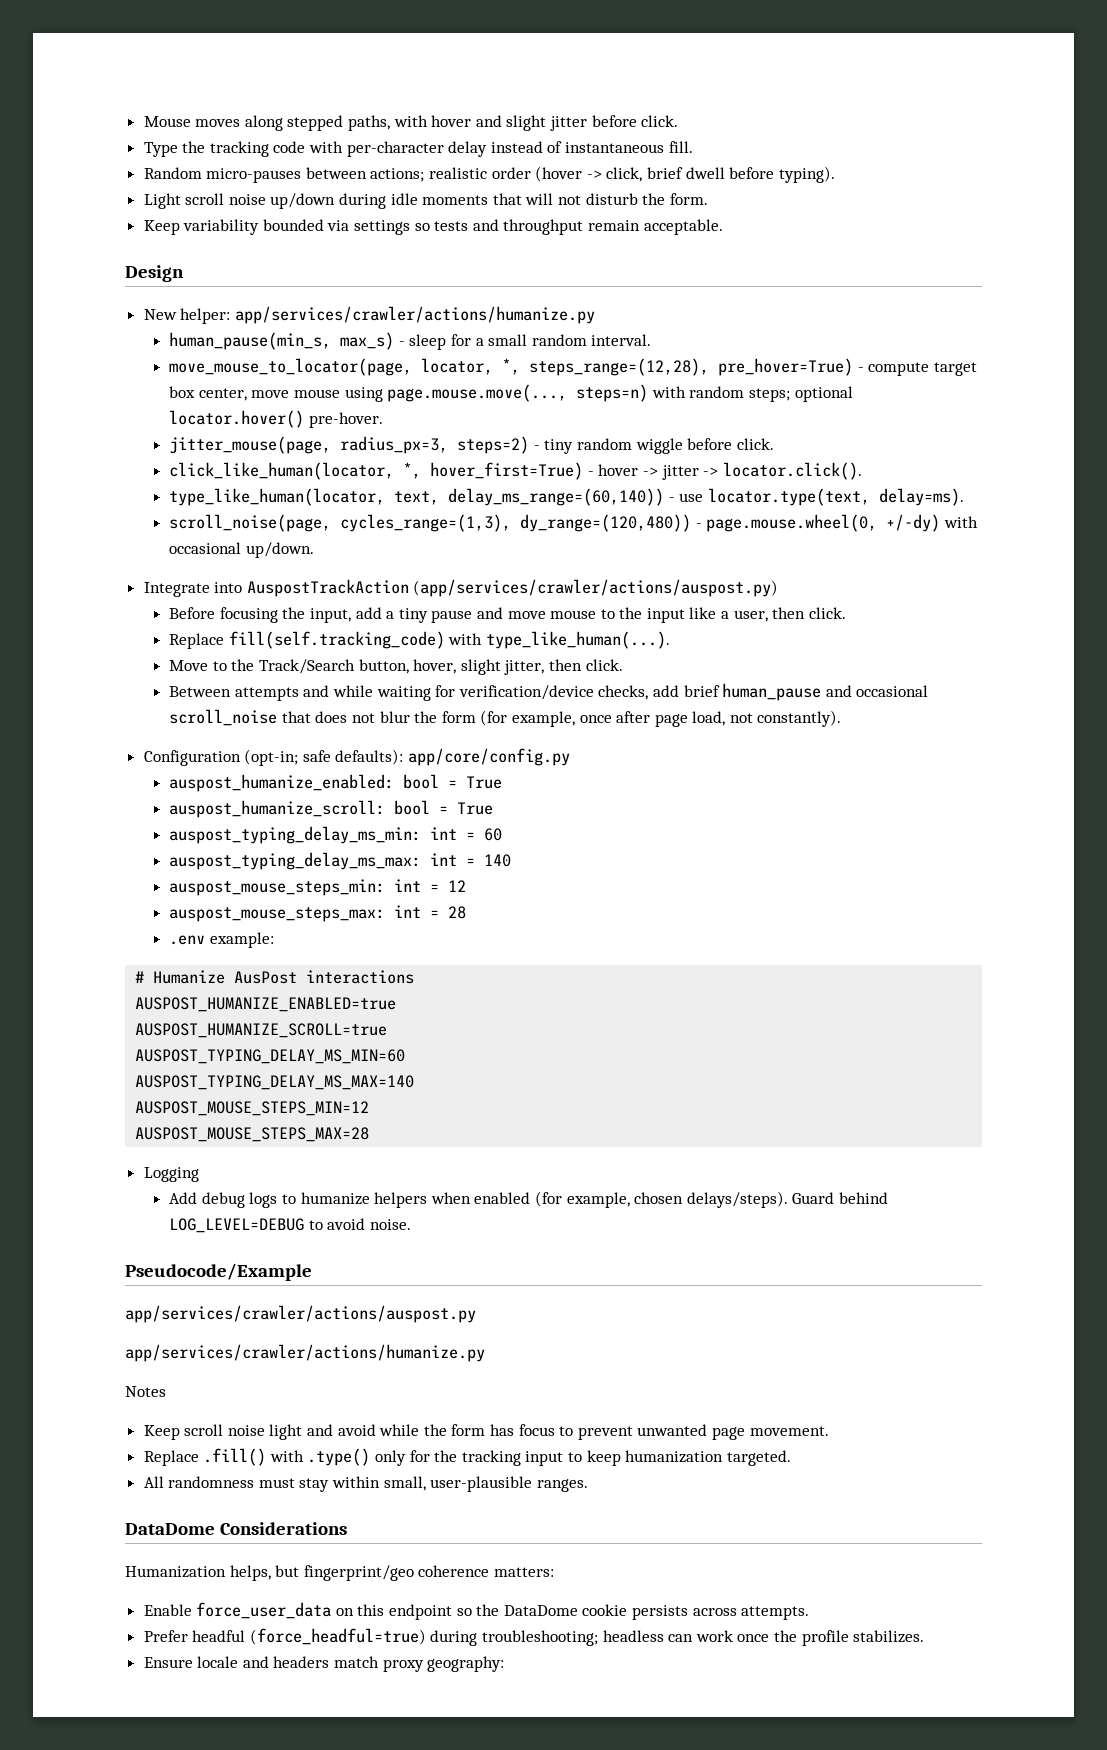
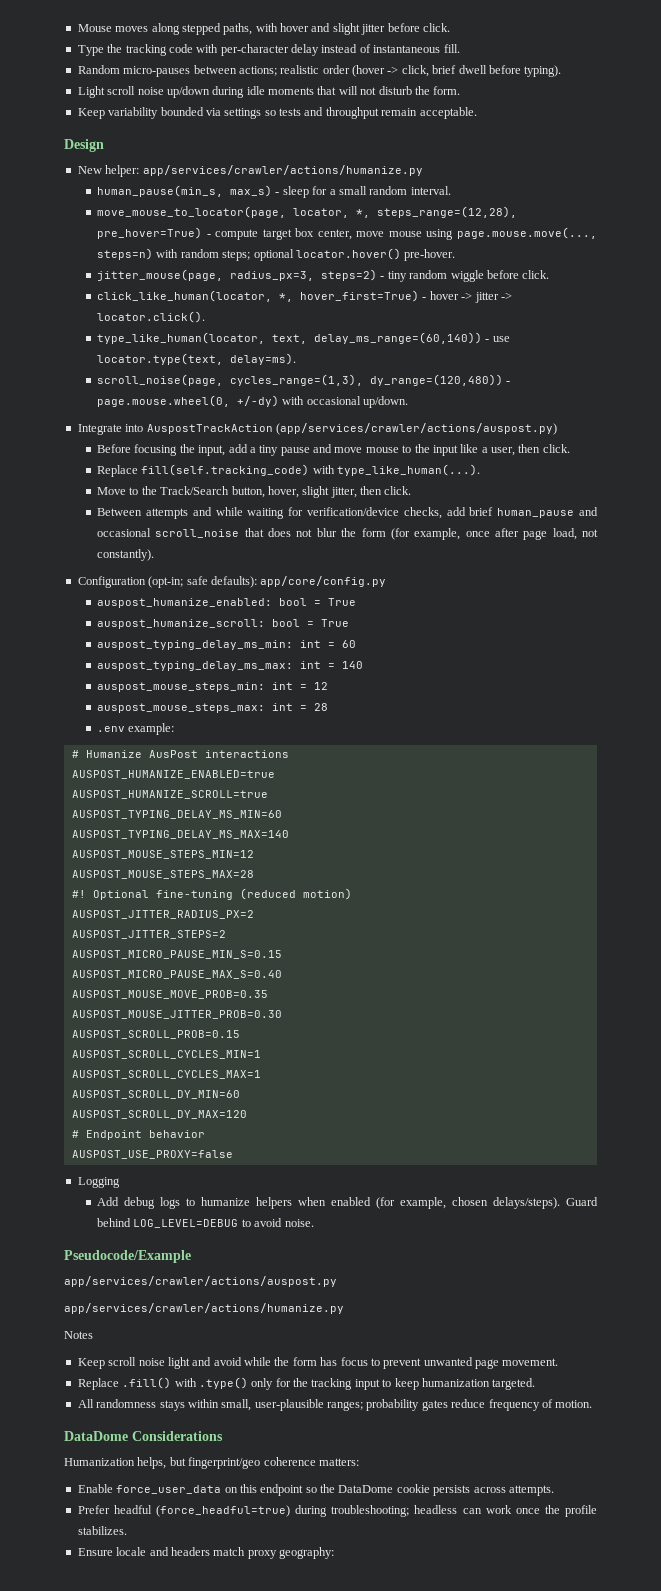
+ #! Optional fine-tuning (reduced motion)
+ AUSPOST_JITTER_RADIUS_PX=2
+ AUSPOST_JITTER_STEPS=2
+ AUSPOST_MICRO_PAUSE_MIN_S=0.15
+ AUSPOST_MICRO_PAUSE_MAX_S=0.40
+ AUSPOST_MOUSE_MOVE_PROB=0.35
+ AUSPOST_MOUSE_JITTER_PROB=0.30
+ AUSPOST_SCROLL_PROB=0.15
+ AUSPOST_SCROLL_CYCLES_MIN=1
+ AUSPOST_SCROLL_CYCLES_MAX=1
+ AUSPOST_SCROLL_DY_MIN=60
+ AUSPOST_SCROLL_DY_MAX=120
+ # Endpoint behavior
+ AUSPOST_USE_PROXY=false
- All randomness must stay within small, user-plausible ranges.
+ All randomness stays within small, user-plausible ranges; probability gates reduce frequency of motion.

